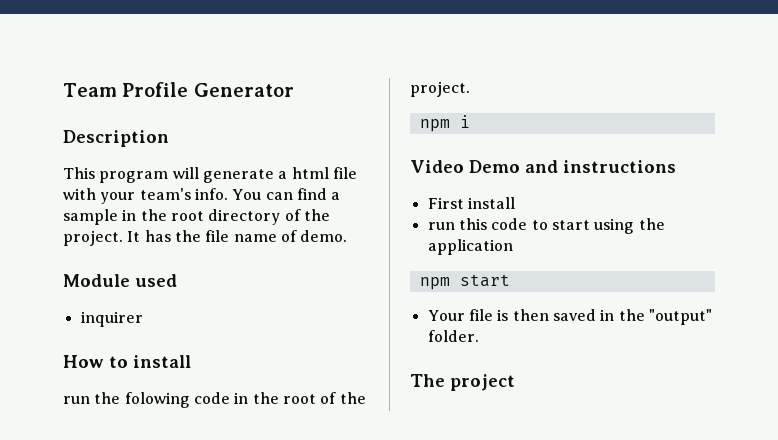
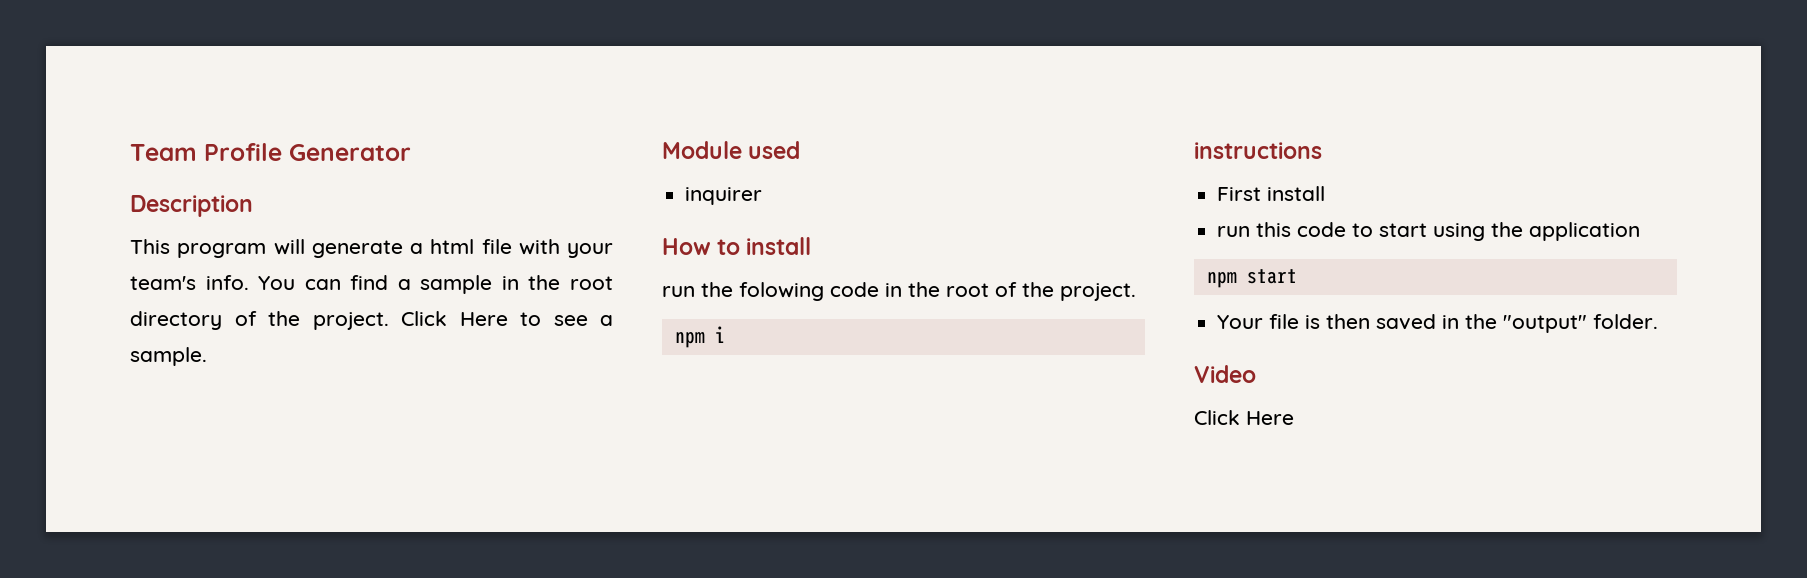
- It has the file name of demo.
+ Click Here to see a sample.
- Video Demo and instructions
+ instructions
- The project
+ Video
+ Click Here

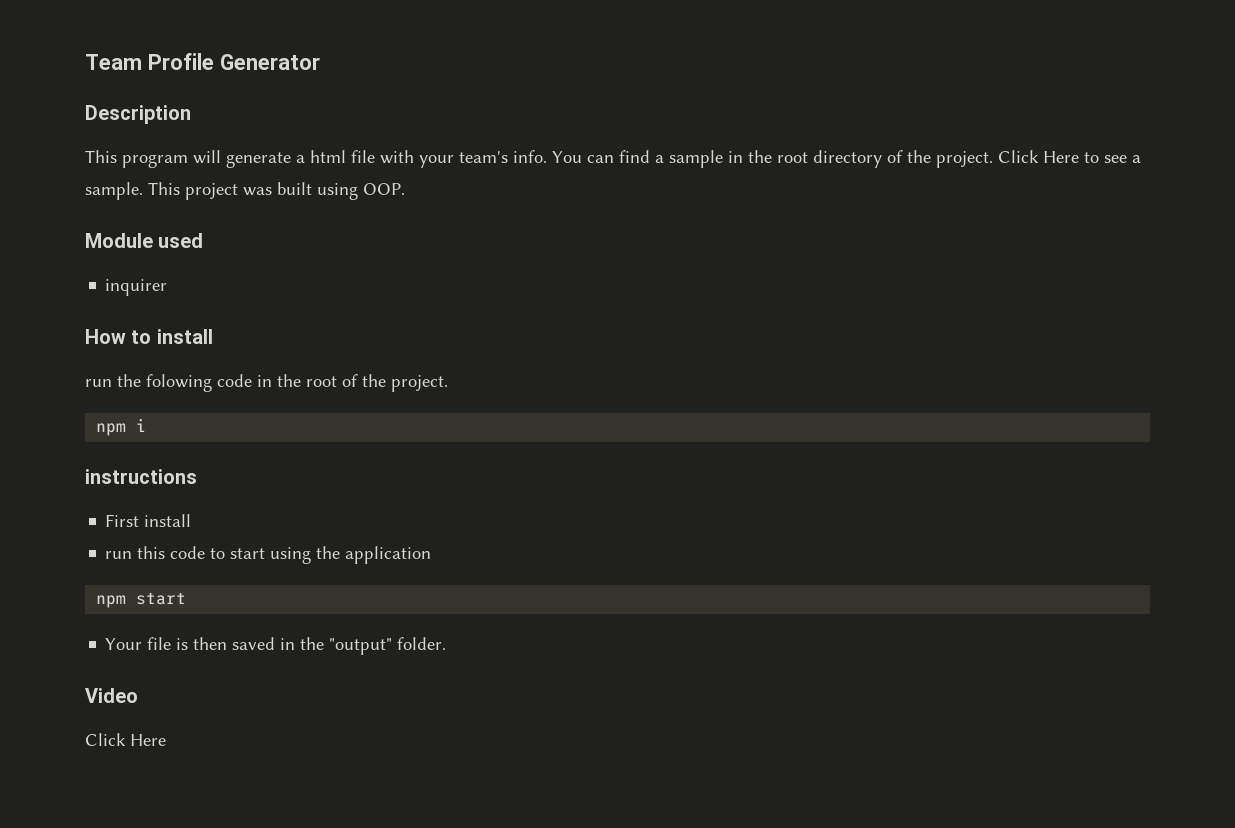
+ This project was built using OOP.

